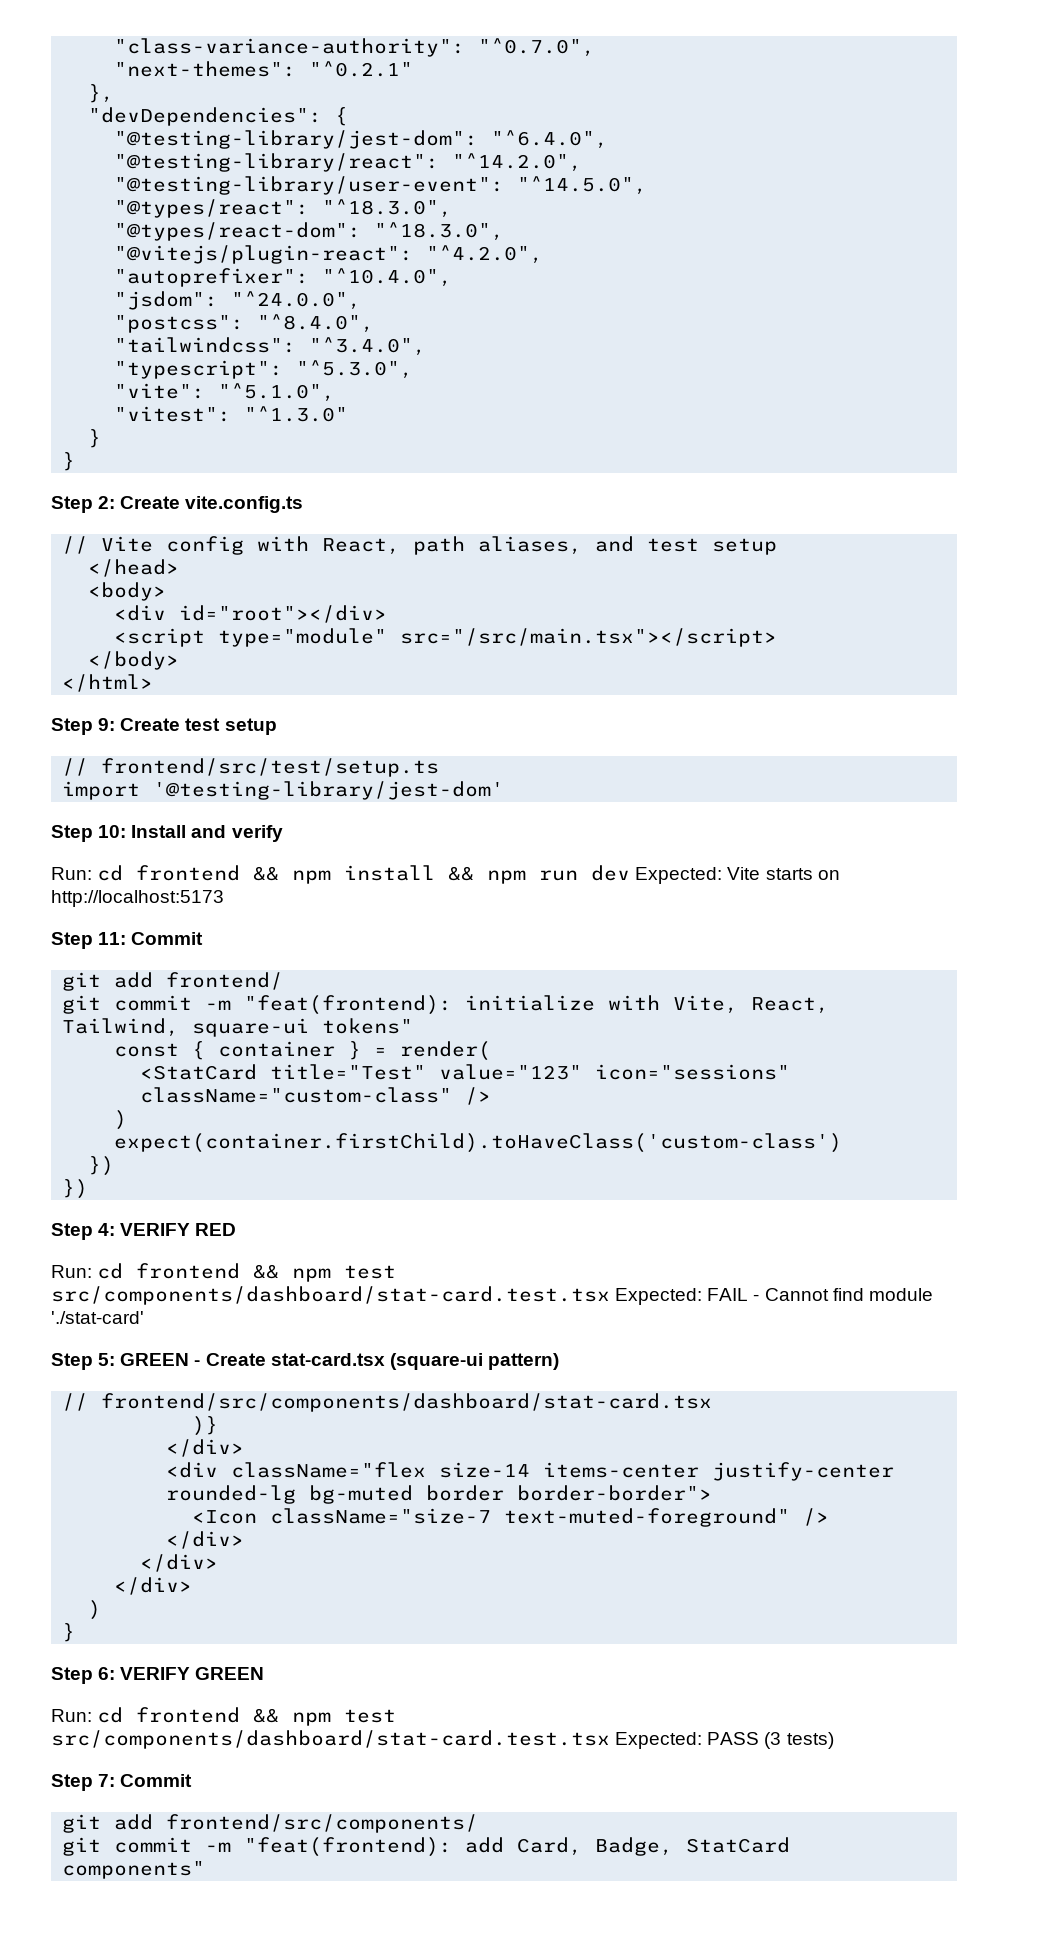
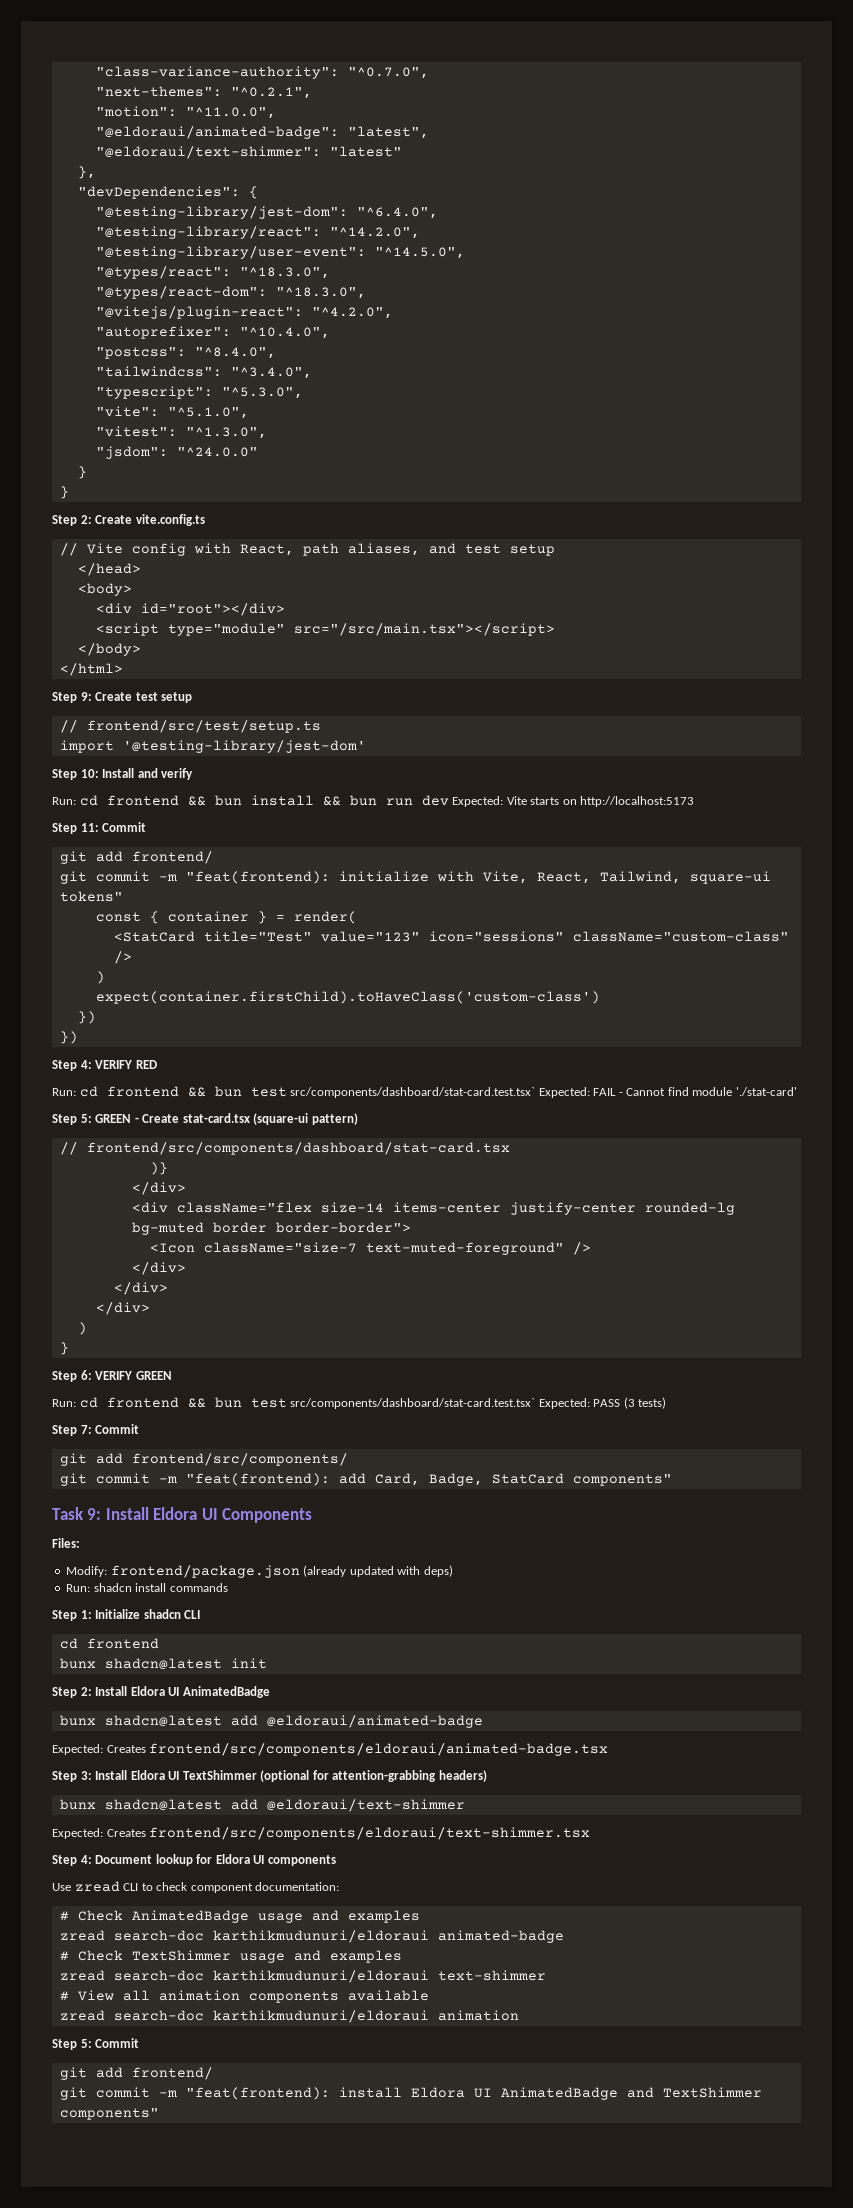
- "next-themes": "^0.2.1"
+ "next-themes": "^0.2.1",
+ "motion": "^11.0.0",
+ "@eldoraui/animated-badge": "latest",
+ "@eldoraui/text-shimmer": "latest"
- "jsdom": "^24.0.0",
- "vitest": "^1.3.0"
+ "vitest": "^1.3.0",
+ "jsdom": "^24.0.0"
- Run: cd frontend && npm install && npm run dev Expected: Vite starts on http://localhost:5173
+ Run: cd frontend && bun install && bun run dev Expected: Vite starts on http://localhost:5173
- Run: cd frontend && npm test src/components/dashboard/stat-card.test.tsx Expected: FAIL - Cannot find module './stat-card'
+ Run: cd frontend && bun test src/components/dashboard/stat-card.test.tsx` Expected: FAIL - Cannot find module './stat-card'
- Run: cd frontend && npm test src/components/dashboard/stat-card.test.tsx Expected: PASS (3 tests)
+ Run: cd frontend && bun test src/components/dashboard/stat-card.test.tsx` Expected: PASS (3 tests)
+ Task 9: Install Eldora UI Components
+ Files:
+ Modify: frontend/package.json (already updated with deps)
+ Run: shadcn install commands
+ Step 1: Initialize shadcn CLI
+ cd frontend
+ bunx shadcn@latest init
+ Step 2: Install Eldora UI AnimatedBadge
+ bunx shadcn@latest add @eldoraui/animated-badge
+ Expected: Creates frontend/src/components/eldoraui/animated-badge.tsx
+ Step 3: Install Eldora UI TextShimmer (optional for attention-grabbing headers)
+ bunx shadcn@latest add @eldoraui/text-shimmer
+ Expected: Creates frontend/src/components/eldoraui/text-shimmer.tsx
+ Step 4: Document lookup for Eldora UI components
+ Use zread CLI to check component documentation:
+ # Check AnimatedBadge usage and examples
+ zread search-doc karthikmudunuri/eldoraui animated-badge
+ # Check TextShimmer usage and examples
+ zread search-doc karthikmudunuri/eldoraui text-shimmer
+ # View all animation components available
+ zread search-doc karthikmudunuri/eldoraui animation
+ Step 5: Commit
+ git add frontend/
+ git commit -m "feat(frontend): install Eldora UI AnimatedBadge and TextShimmer components"

